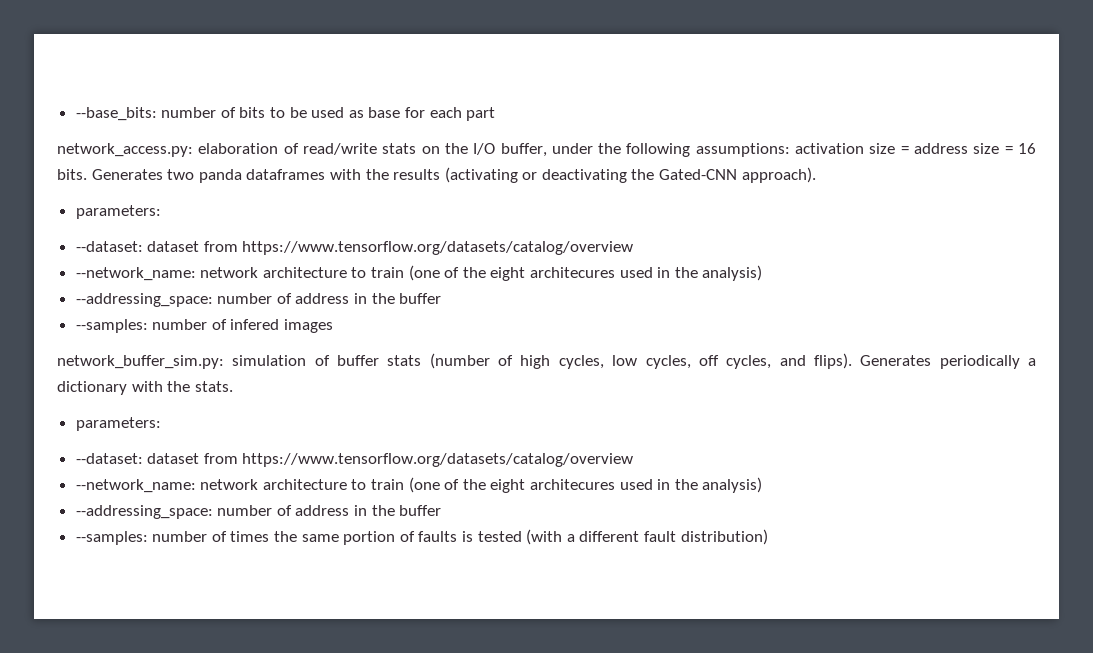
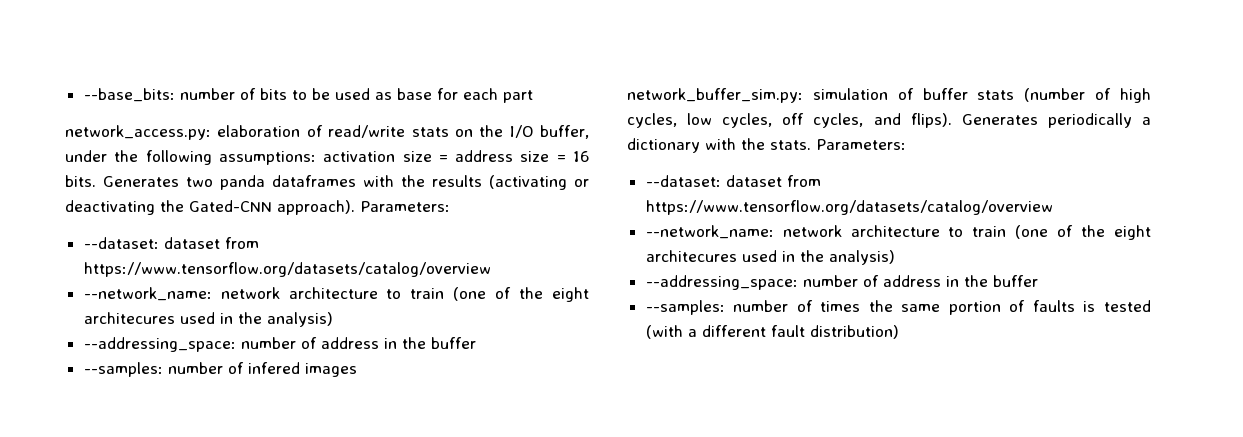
- Generates two panda dataframes with the results (activating or deactivating the Gated-CNN approach).
- parameters:
+ Generates two panda dataframes with the results (activating or deactivating the Gated-CNN approach). Parameters:
- Generates periodically a dictionary with the stats.
- parameters:
+ Generates periodically a dictionary with the stats. Parameters:

